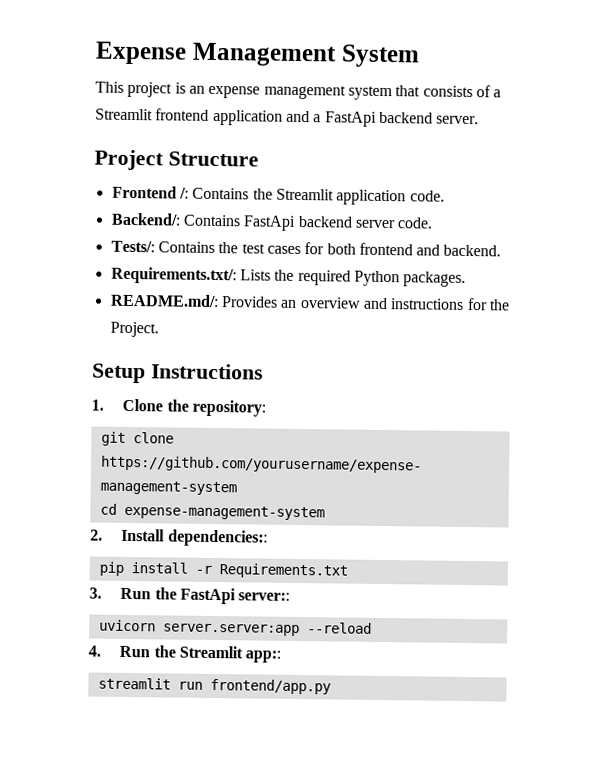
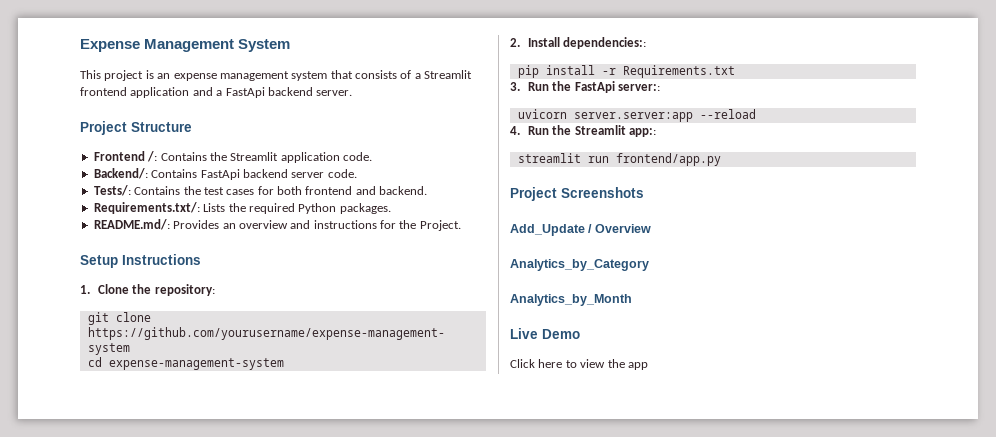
+ Project Screenshots
+ Add_Update / Overview
+ Analytics_by_Category
+ Analytics_by_Month
+ Live Demo
+ Click here to view the app

